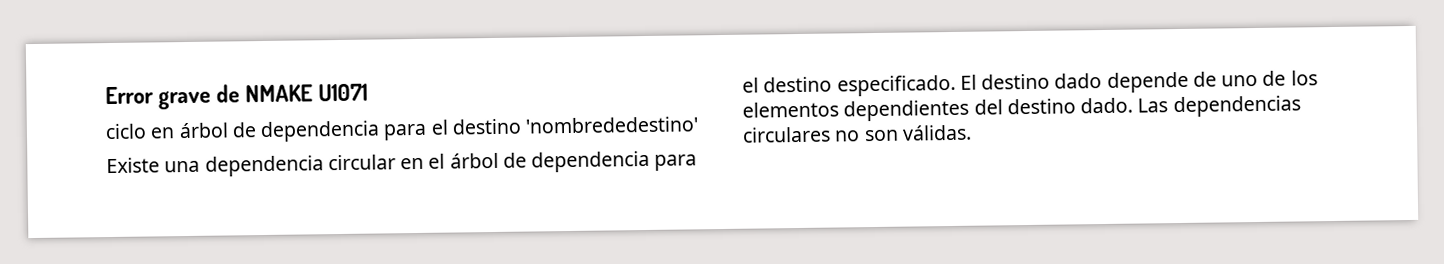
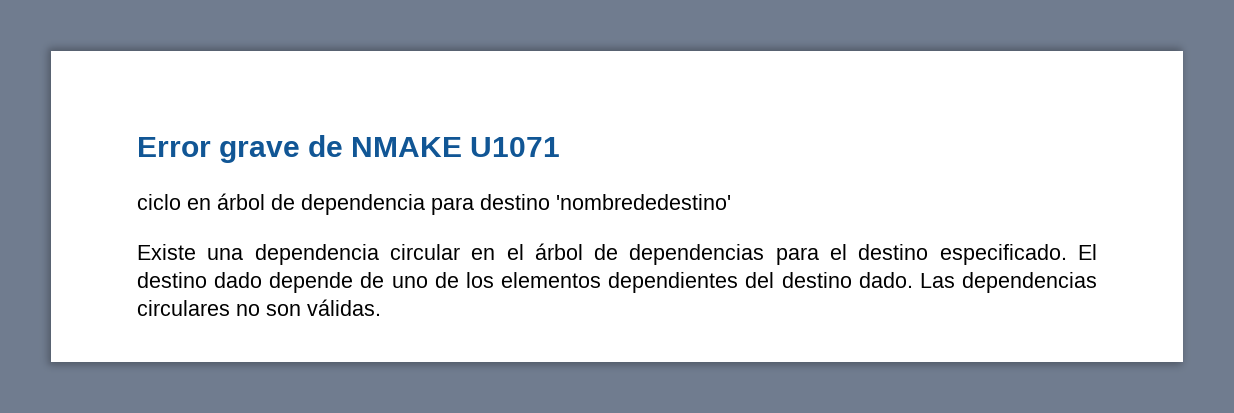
- ciclo en árbol de dependencia para el destino 'nombrededestino'
+ ciclo en árbol de dependencia para destino 'nombrededestino'
- Existe una dependencia circular en el árbol de dependencia para el destino especificado.
+ Existe una dependencia circular en el árbol de dependencias para el destino especificado.

